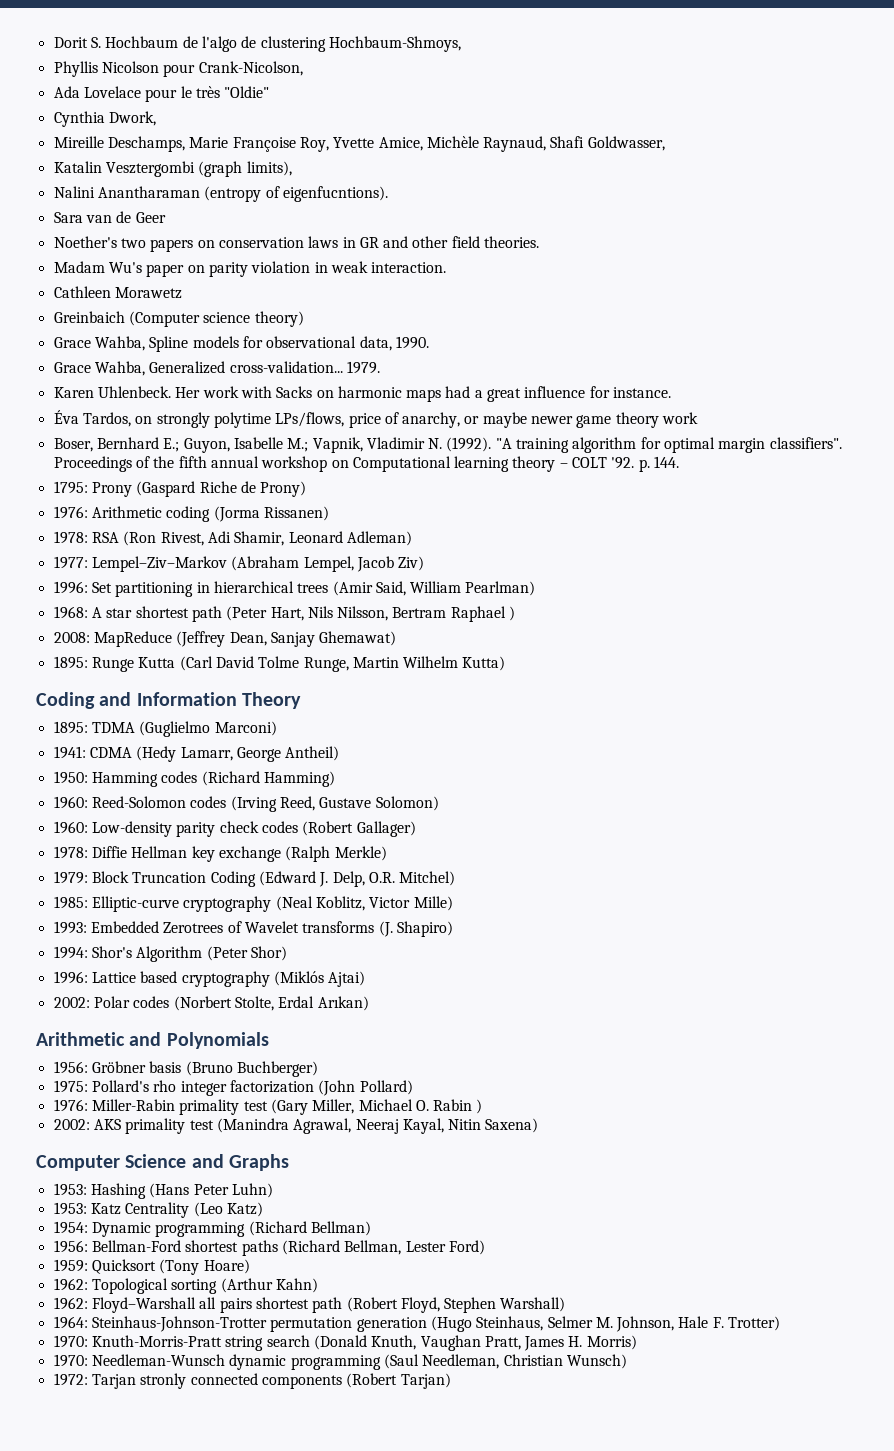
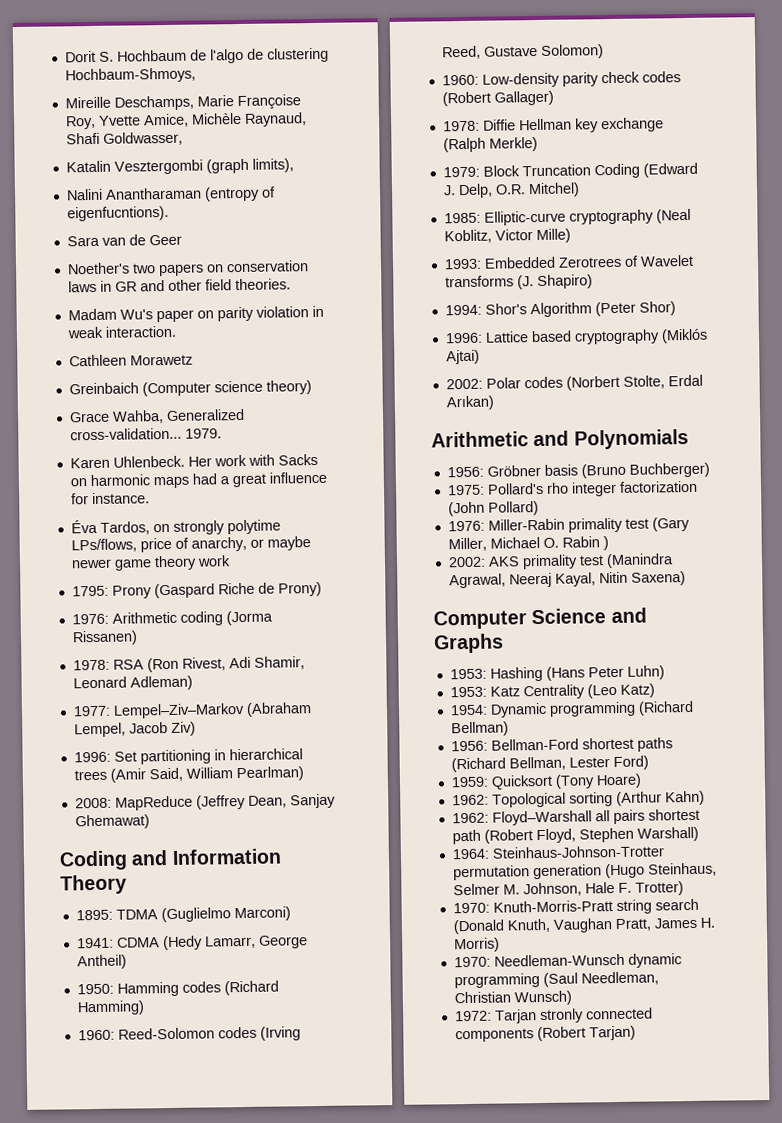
- Phyllis Nicolson pour Crank-Nicolson,
- Ada Lovelace pour le très "Oldie"
- Cynthia Dwork,
- Grace Wahba, Spline models for observational data, 1990.
- Boser, Bernhard E.; Guyon, Isabelle M.; Vapnik, Vladimir N. (1992). "A training algorithm for optimal margin classifiers". Proceedings of the fifth annual workshop on Computational learning theory – COLT '92. p. 144.
- 1968: A star shortest path (Peter Hart, Nils Nilsson, Bertram Raphael )
- 1895: Runge Kutta (Carl David Tolme Runge, Martin Wilhelm Kutta)

